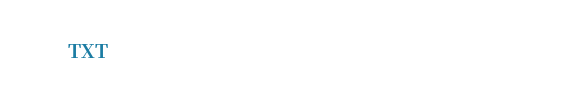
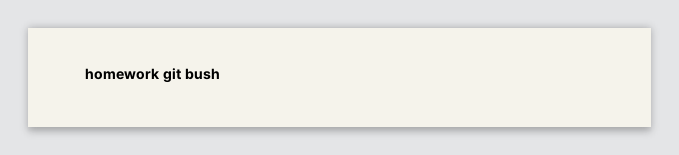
- TXT
+ homework git bush

